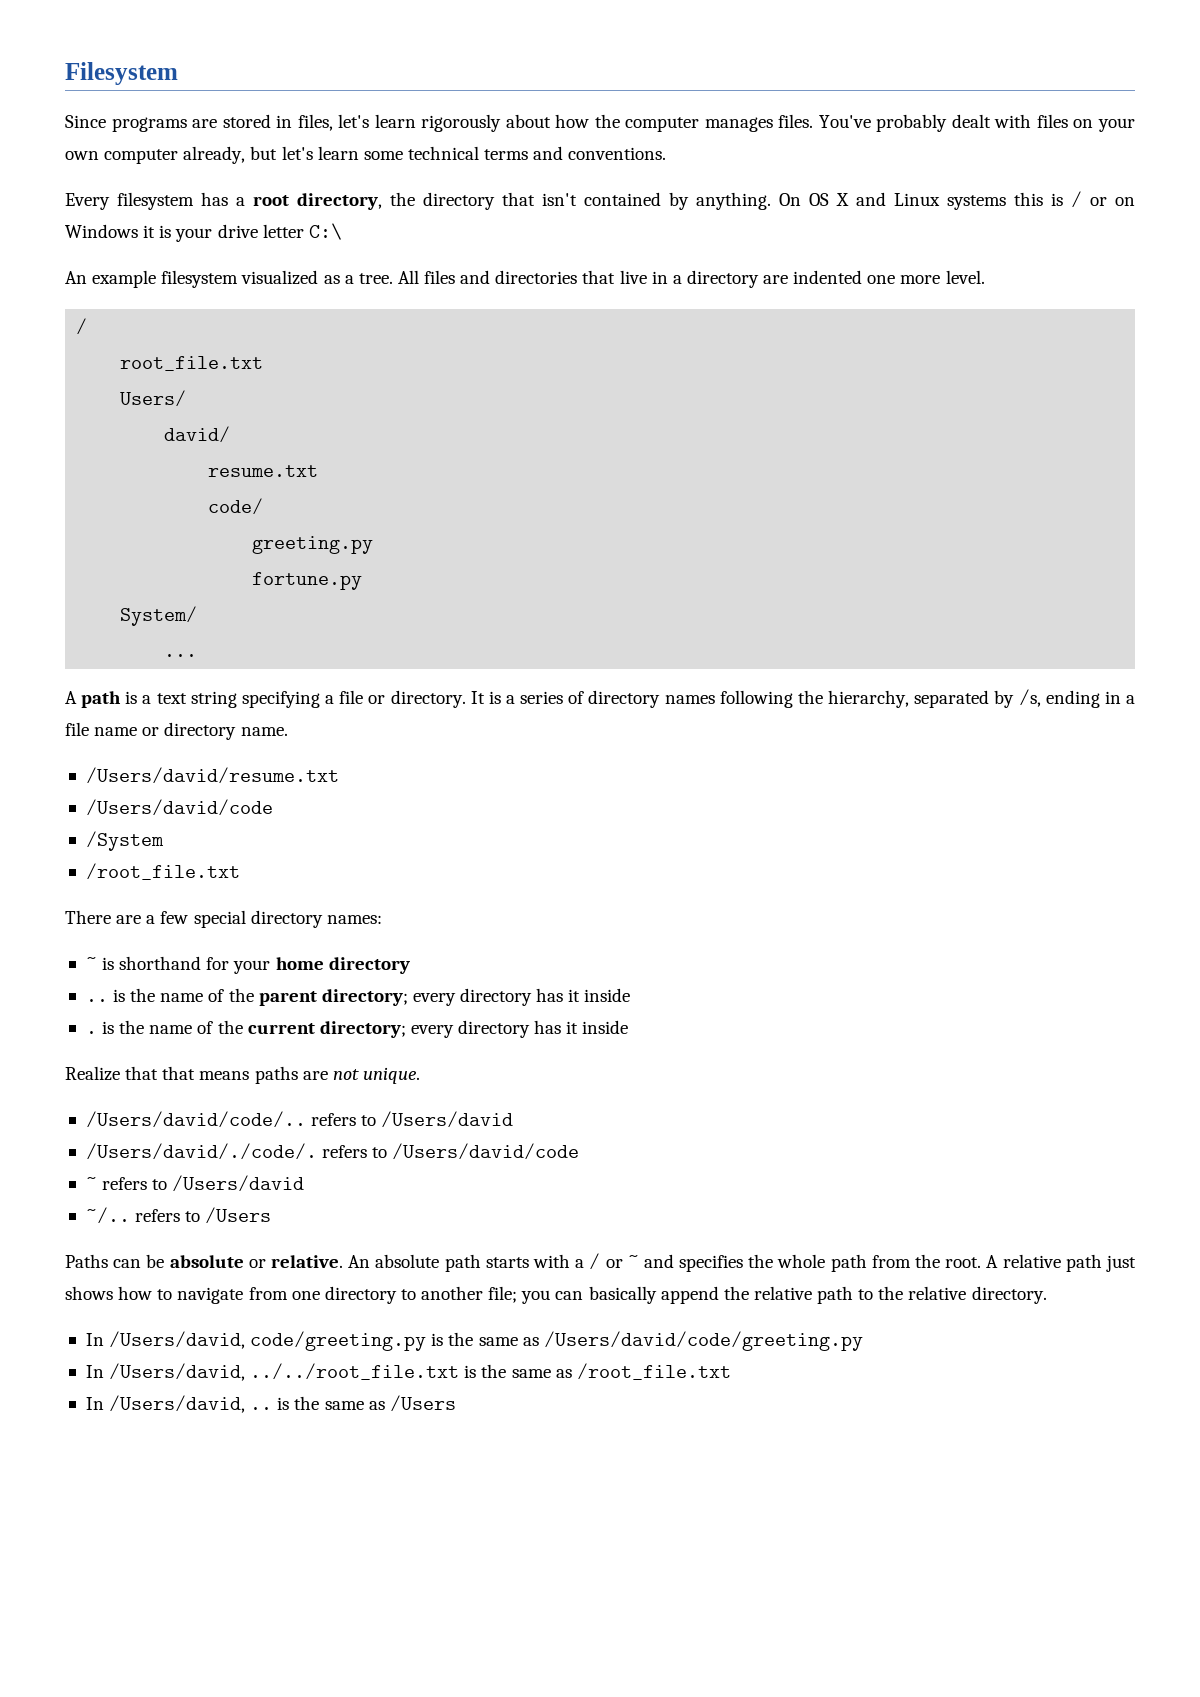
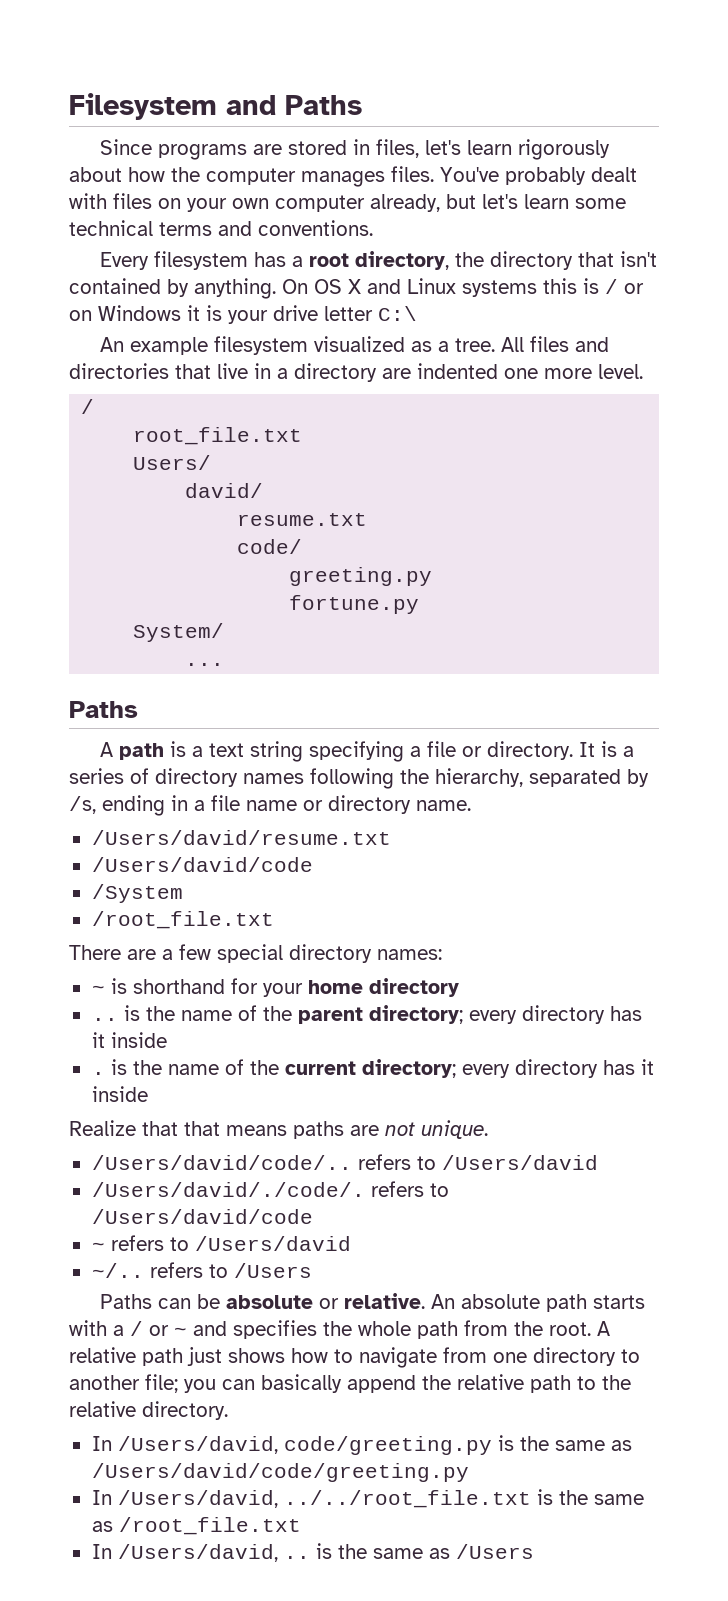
- Filesystem
+ Filesystem and Paths
  ...
+ Paths

